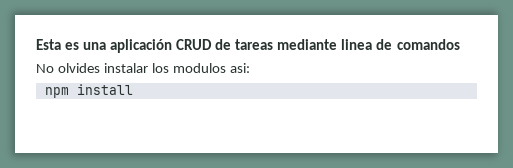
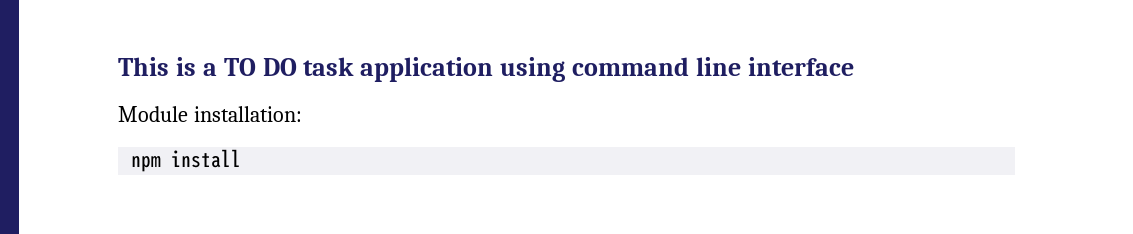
- Esta es una aplicación CRUD de tareas mediante linea de comandos
- No olvides instalar los modulos asi:
+ This is a TO DO task application using command line interface
+ Module installation:

